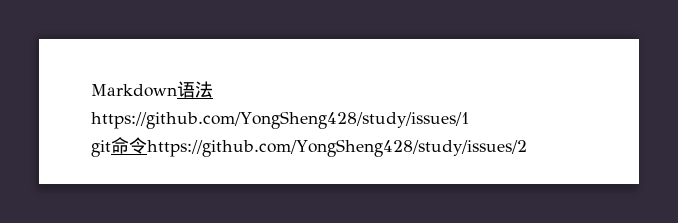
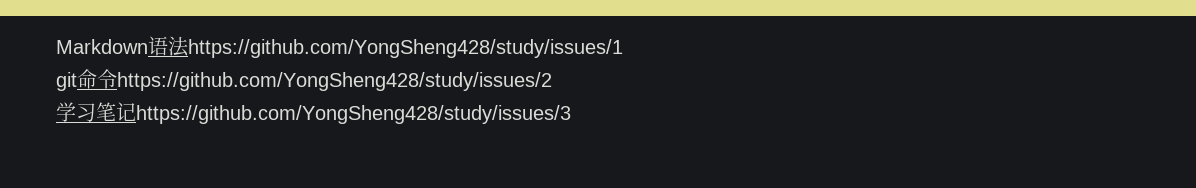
+ 学习笔记https://github.com/YongSheng428/study/issues/3

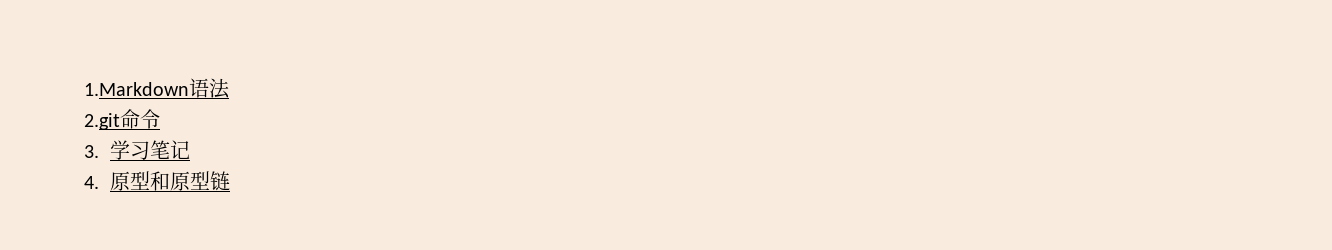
- Markdown语法https://github.com/YongSheng428/study/issues/1
- git命令https://github.com/YongSheng428/study/issues/2
- 学习笔记https://github.com/YongSheng428/study/issues/3
+ 1.Markdown语法
+ 2.git命令
+ 3.学习笔记
+ 4.原型和原型链

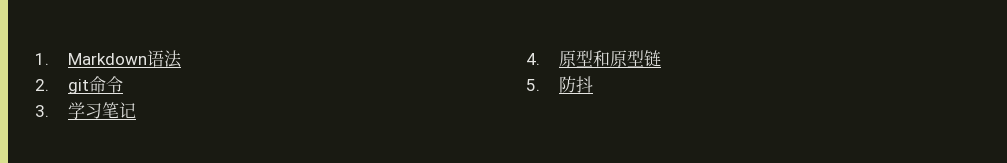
- 1.Markdown语法
+ 1. Markdown语法
- 2.git命令
+ 2. git命令
+ 5.防抖

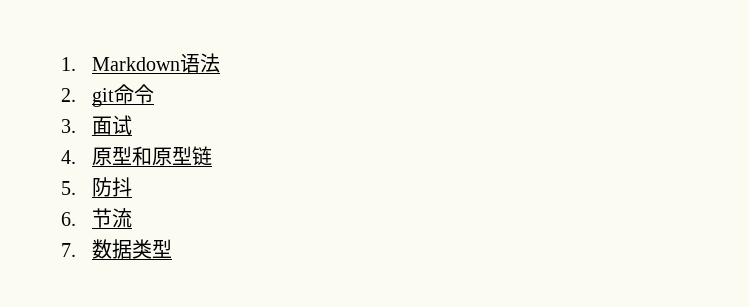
- 3.学习笔记
+ 3.面试
+ 6.节流
+ 7.数据类型

